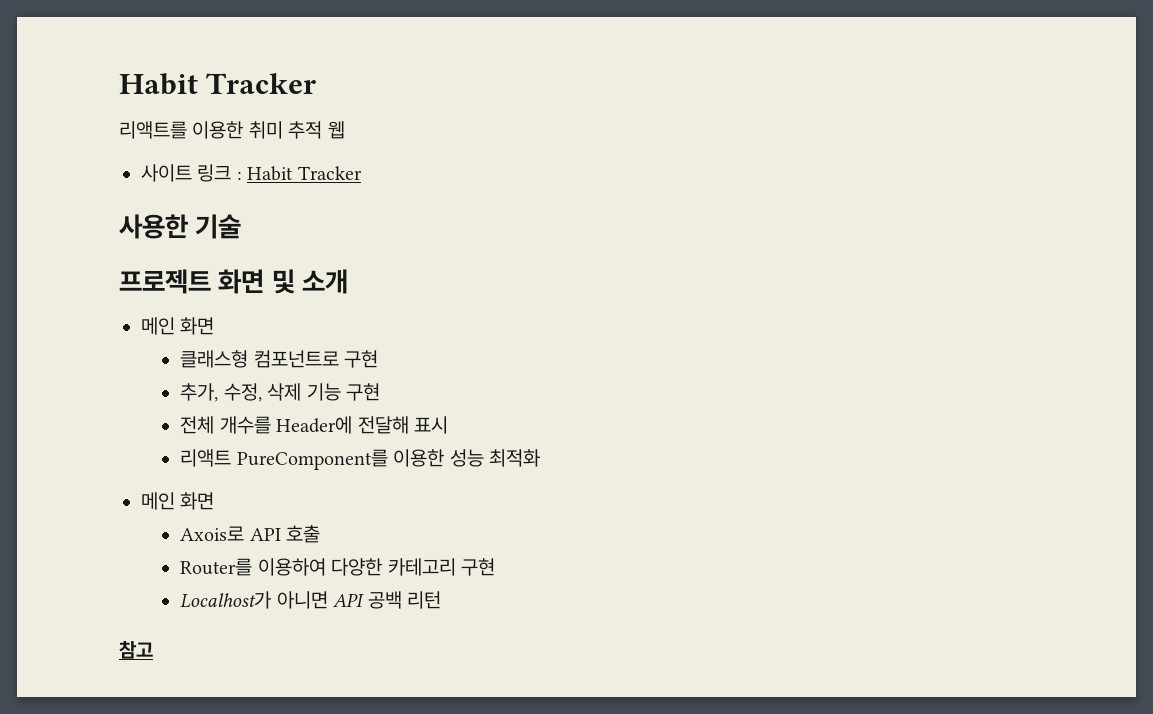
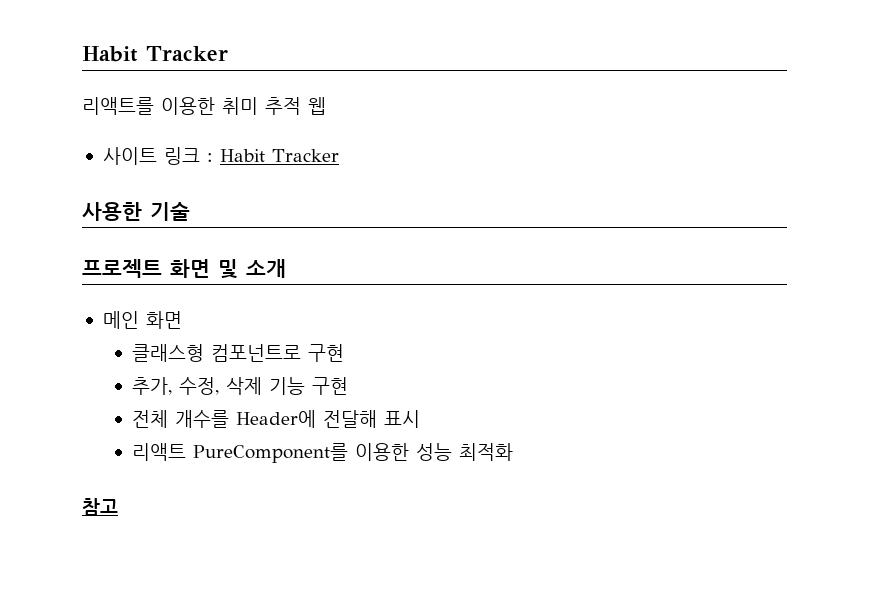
  리액트 PureComponent를 이용한 성능 최적화
- 메인 화면
- Axois로 API 호출
- Router를 이용하여 다양한 카테고리 구현
- Localhost가 아니면 API 공백 리턴

